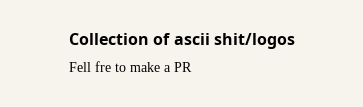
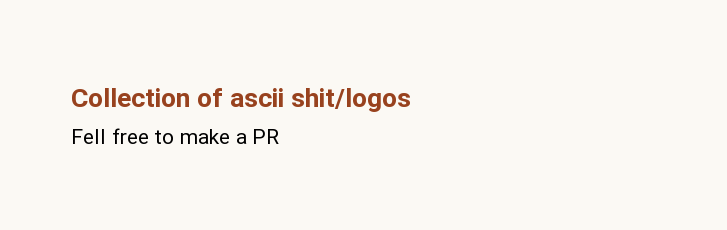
- Fell fre to make a PR
+ Fell free to make a PR

